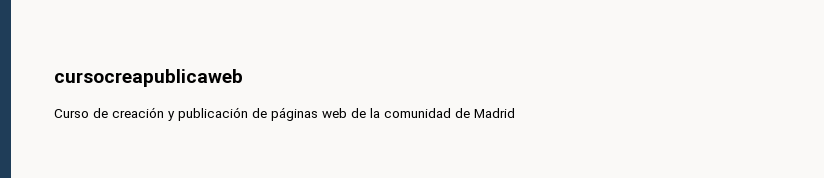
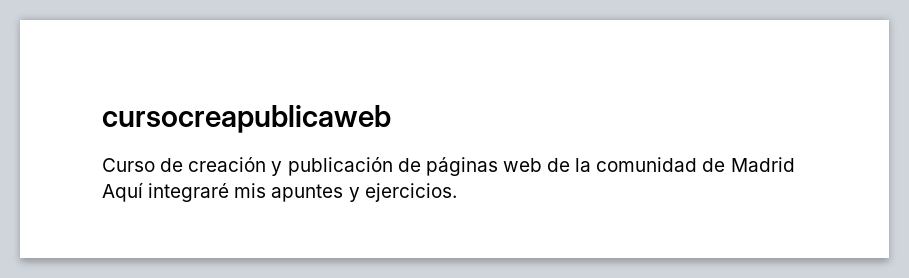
- Curso de creación y publicación de páginas web de la comunidad de Madrid
+ Curso de creación y publicación de páginas web de la comunidad de Madrid Aquí integraré mis apuntes y ejercicios.

